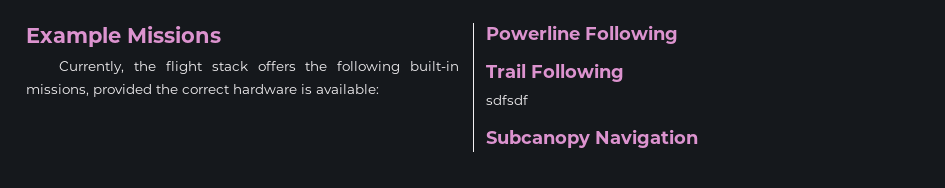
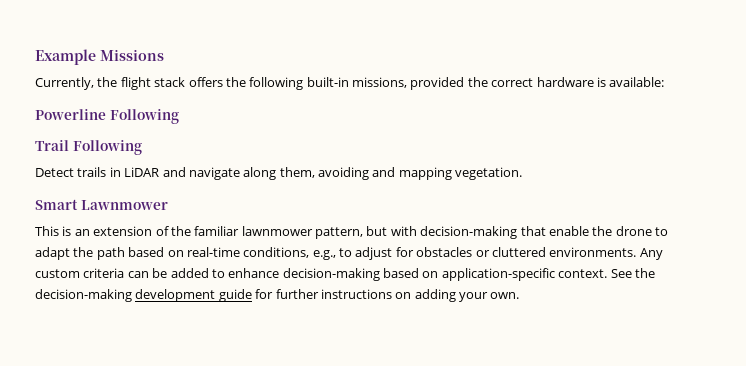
- sdfsdf
- Subcanopy Navigation
+ Detect trails in LiDAR and navigate along them, avoiding and mapping vegetation.
+ Smart Lawnmower
+ This is an extension of the familiar lawnmower pattern, but with decision-making that enable the drone to adapt the path based on real-time conditions, e.g., to adjust for obstacles or cluttered environments. Any custom criteria can be added to enhance decision-making based on application-specific context. See the decision-making development guide for further instructions on adding your own.

